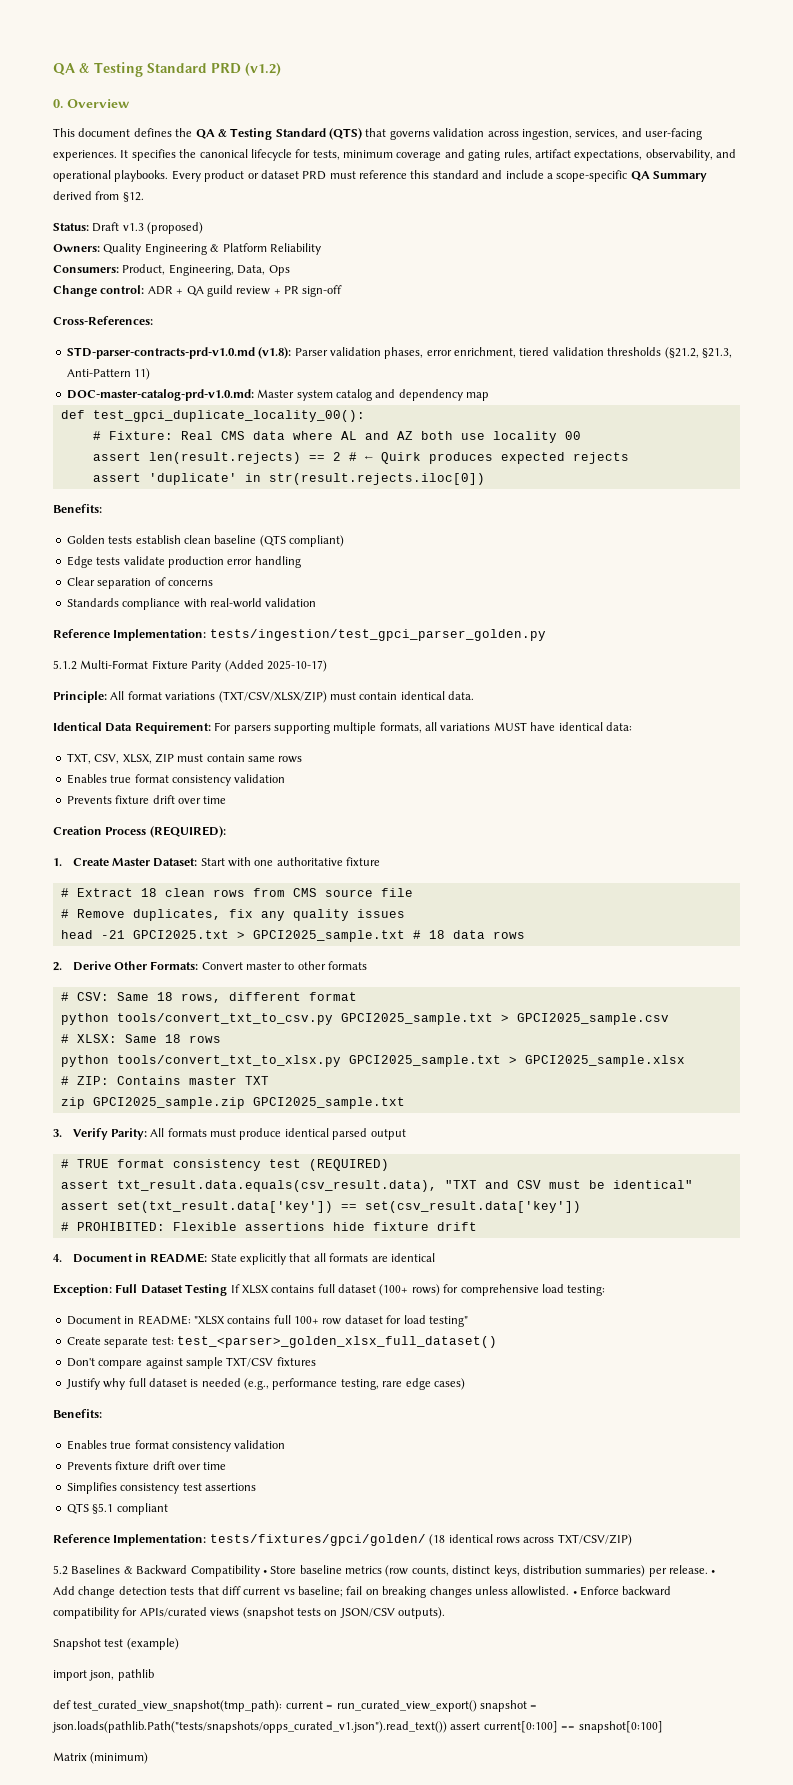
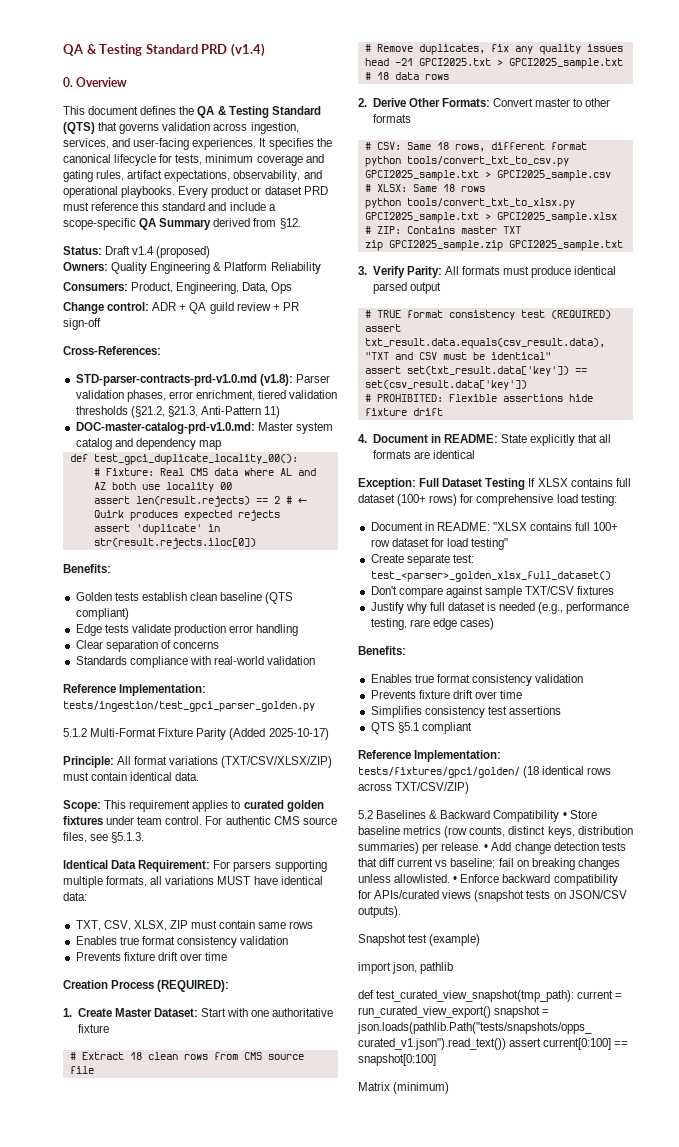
- QA & Testing Standard PRD (v1.2)
+ QA & Testing Standard PRD (v1.4)
- Status: Draft v1.3 (proposed)
+ Status: Draft v1.4 (proposed)
+ Scope: This requirement applies to curated golden fixtures under team control. For authentic CMS source files, see §5.1.3.

